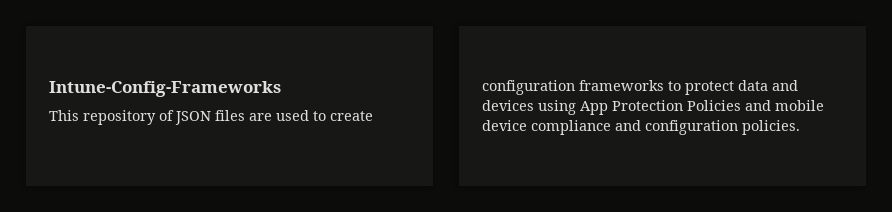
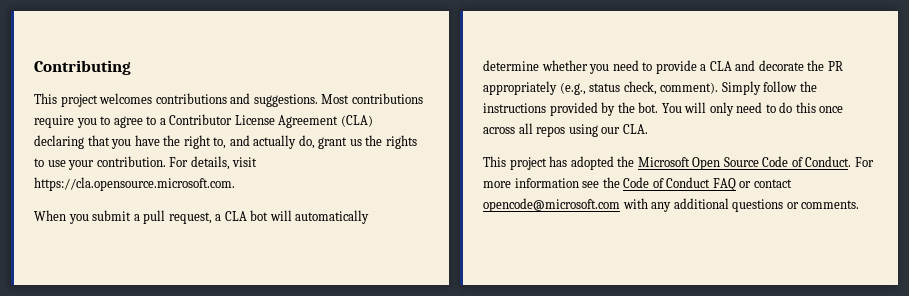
- Intune-Config-Frameworks
- This repository of JSON files are used to create configuration frameworks to protect data and devices using App Protection Policies and mobile device compliance and configuration policies.
+ Contributing
+ This project welcomes contributions and suggestions. Most contributions require you to agree to a Contributor License Agreement (CLA) declaring that you have the right to, and actually do, grant us the rights to use your contribution. For details, visit https://cla.opensource.microsoft.com.
+ When you submit a pull request, a CLA bot will automatically determine whether you need to provide a CLA and decorate the PR appropriately (e.g., status check, comment). Simply follow the instructions provided by the bot. You will only need to do this once across all repos using our CLA.
+ This project has adopted the Microsoft Open Source Code of Conduct. For more information see the Code of Conduct FAQ or contact opencode@microsoft.com with any additional questions or comments.

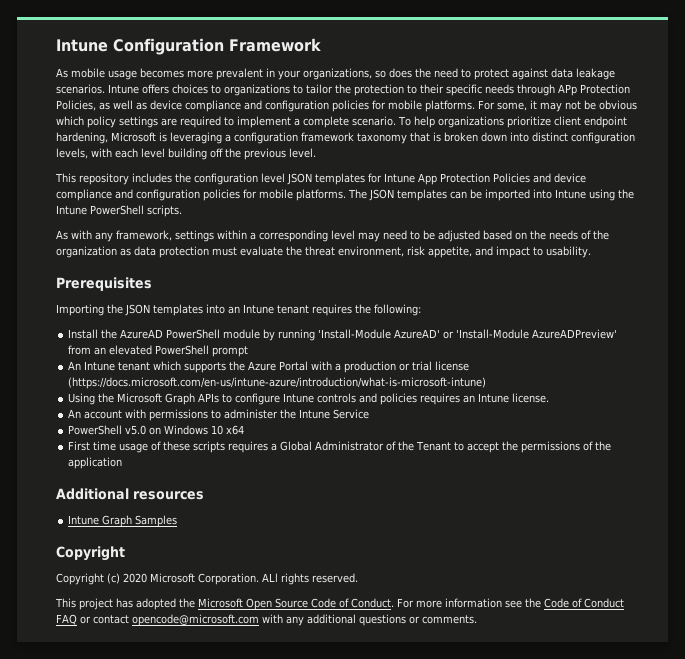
- Contributing
- This project welcomes contributions and suggestions. Most contributions require you to agree to a Contributor License Agreement (CLA) declaring that you have the right to, and actually do, grant us the rights to use your contribution. For details, visit https://cla.opensource.microsoft.com.
- When you submit a pull request, a CLA bot will automatically determine whether you need to provide a CLA and decorate the PR appropriately (e.g., status check, comment). Simply follow the instructions provided by the bot. You will only need to do this once across all repos using our CLA.
+ Intune Configuration Framework
+ As mobile usage becomes more prevalent in your organizations, so does the need to protect against data leakage scenarios. Intune offers choices to organizations to tailor the protection to their specific needs through APp Protection Policies, as well as device compliance and configuration policies for mobile platforms. For some, it may not be obvious which policy settings are required to implement a complete scenario. To help organizations prioritize client endpoint hardening, Microsoft is leveraging a configuration framework taxonomy that is broken down into distinct configuration levels, with each level building off the previous level.
+ This repository includes the configuration level JSON templates for Intune App Protection Policies and device compliance and configuration policies for mobile platforms. The JSON templates can be imported into Intune using the Intune PowerShell scripts.
+ As with any framework, settings within a corresponding level may need to be adjusted based on the needs of the organization as data protection must evaluate the threat environment, risk appetite, and impact to usability.
+ Prerequisites
+ Importing the JSON templates into an Intune tenant requires the following:
+ Install the AzureAD PowerShell module by running 'Install-Module AzureAD' or 'Install-Module AzureADPreview' from an elevated PowerShell prompt
+ An Intune tenant which supports the Azure Portal with a production or trial license (https://docs.microsoft.com/en-us/intune-azure/introduction/what-is-microsoft-intune)
+ Using the Microsoft Graph APIs to configure Intune controls and policies requires an Intune license.
+ An account with permissions to administer the Intune Service
+ PowerShell v5.0 on Windows 10 x64
+ First time usage of these scripts requires a Global Administrator of the Tenant to accept the permissions of the application
+ Additional resources
+ Intune Graph Samples
+ Copyright
+ Copyright (c) 2020 Microsoft Corporation. ALl rights reserved.

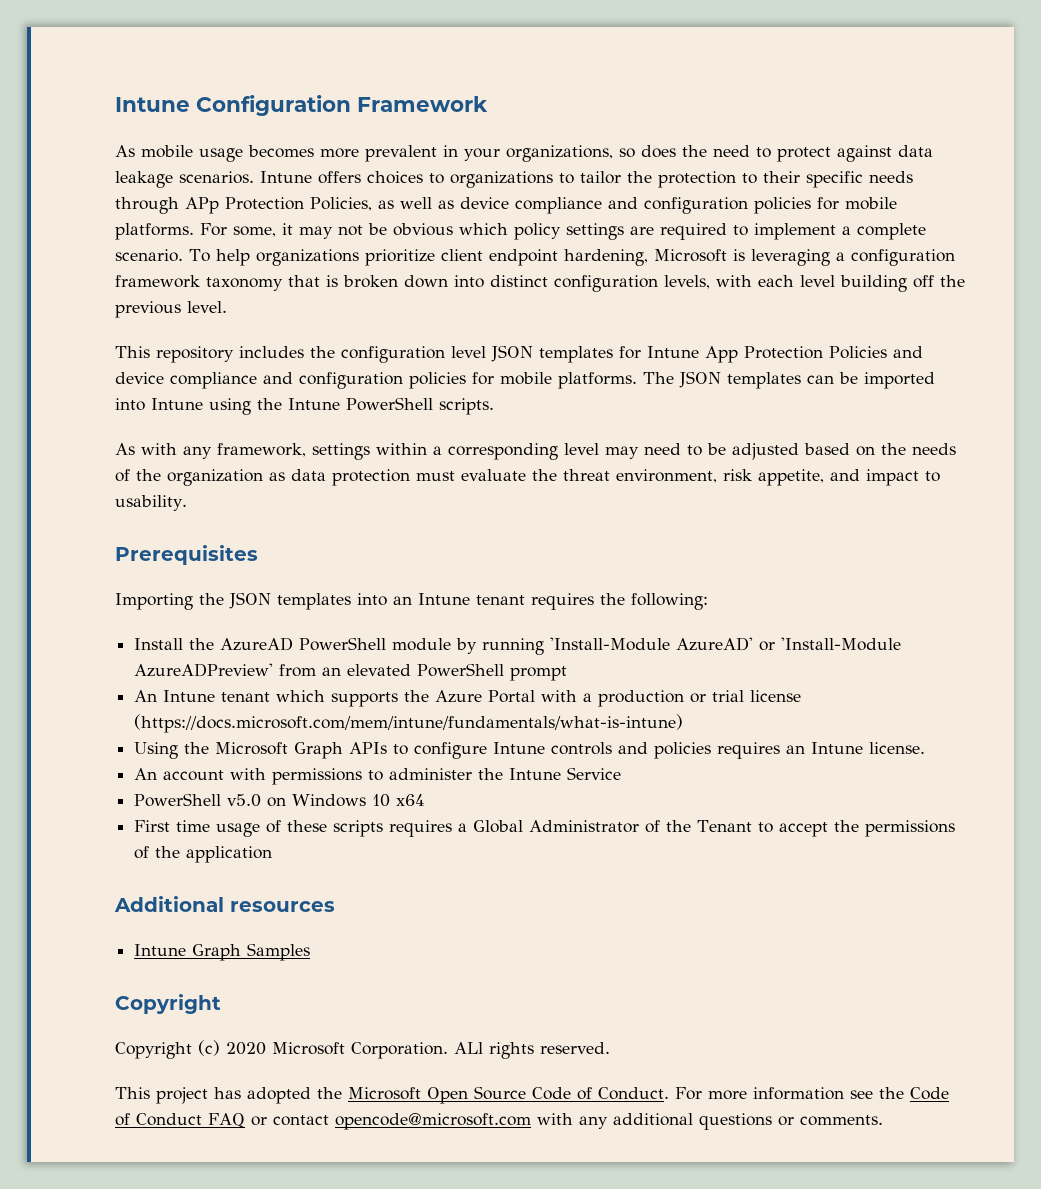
- An Intune tenant which supports the Azure Portal with a production or trial license (https://docs.microsoft.com/en-us/intune-azure/introduction/what-is-microsoft-intune)
+ An Intune tenant which supports the Azure Portal with a production or trial license (https://docs.microsoft.com/mem/intune/fundamentals/what-is-intune)

